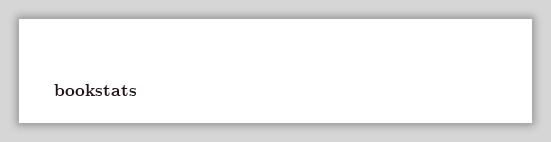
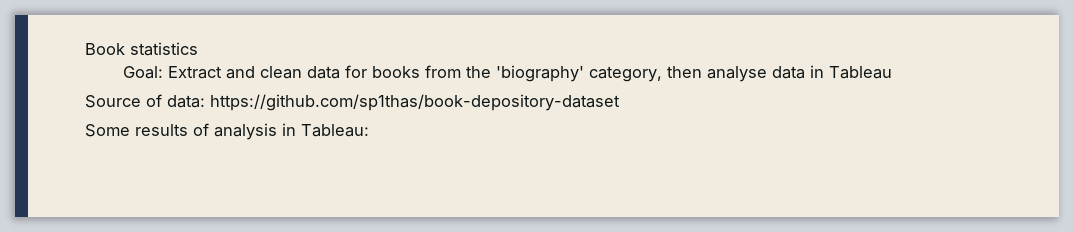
- bookstats
+ Book statistics
+ Goal: Extract and clean data for books from the 'biography' category, then analyse data in Tableau
+ Source of data: https://github.com/sp1thas/book-depository-dataset
+ Some results of analysis in Tableau:

